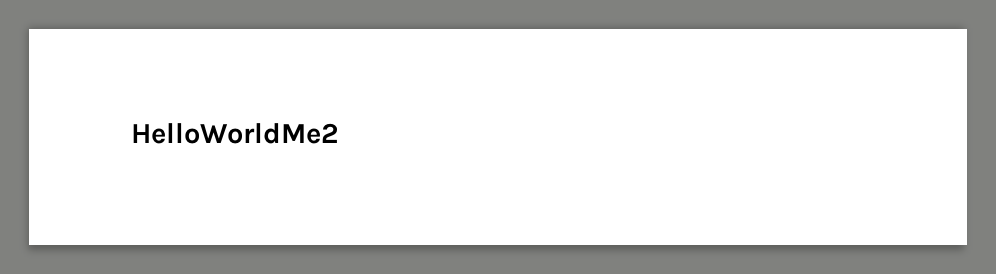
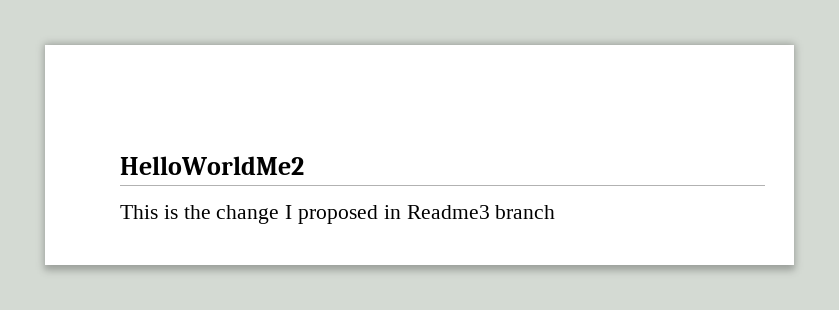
+ This is the change I proposed in Readme3 branch

